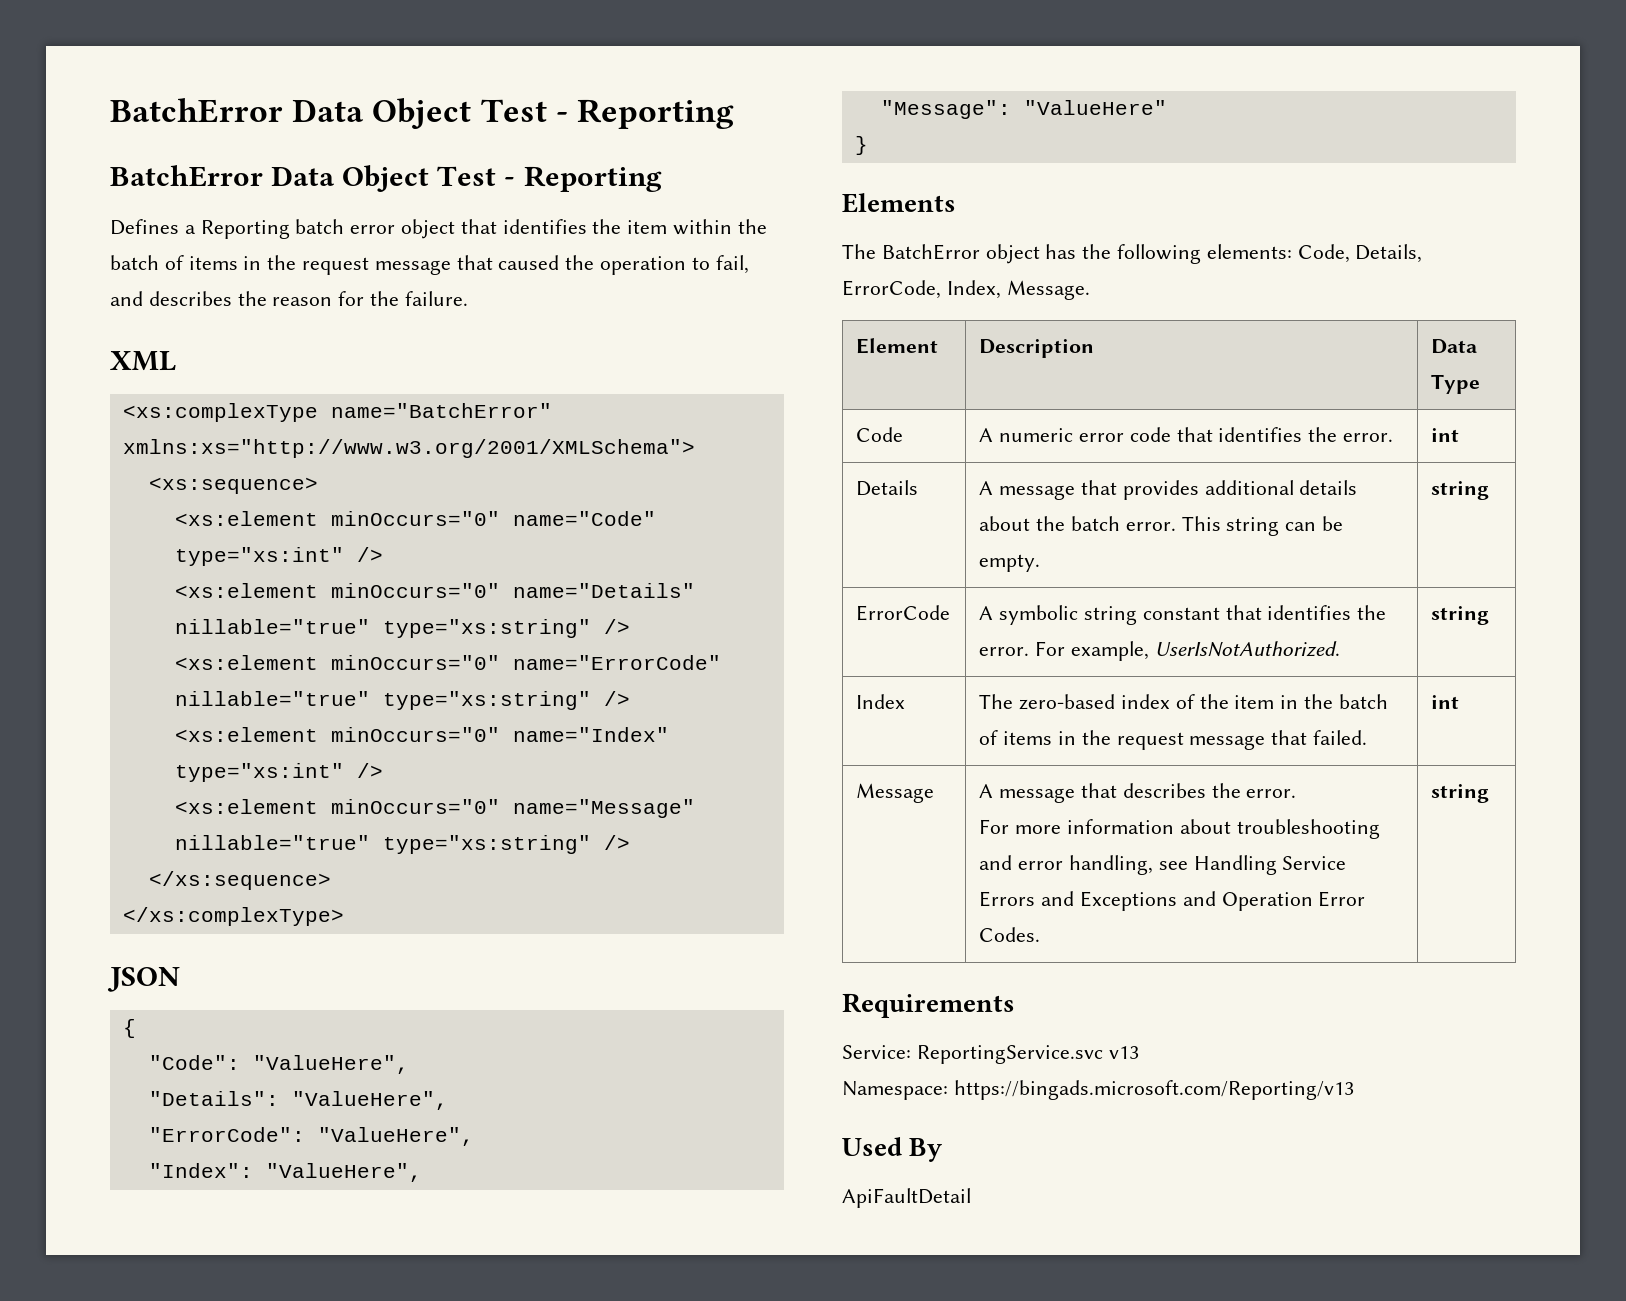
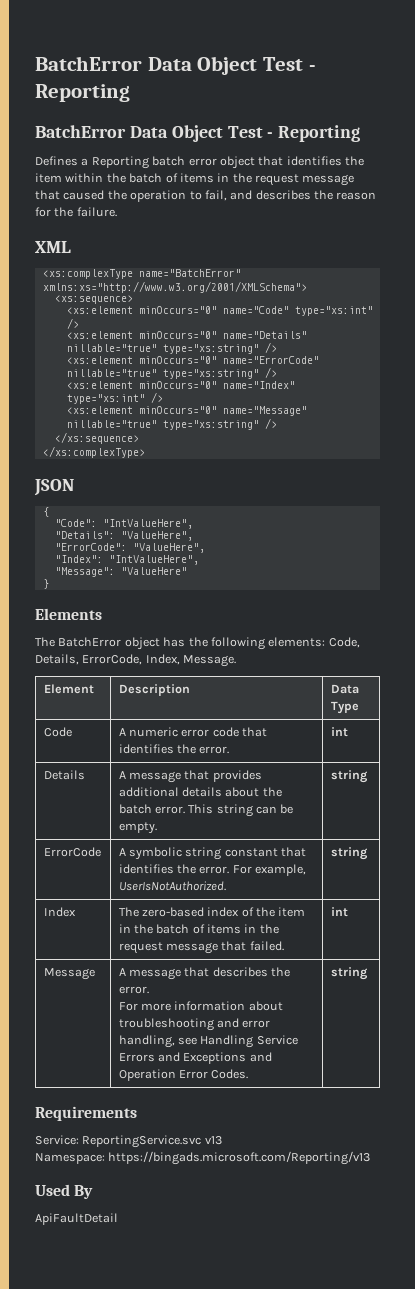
- "Code": "ValueHere",
+ "Code": "IntValueHere",
- "Index": "ValueHere",
+ "Index": "IntValueHere",

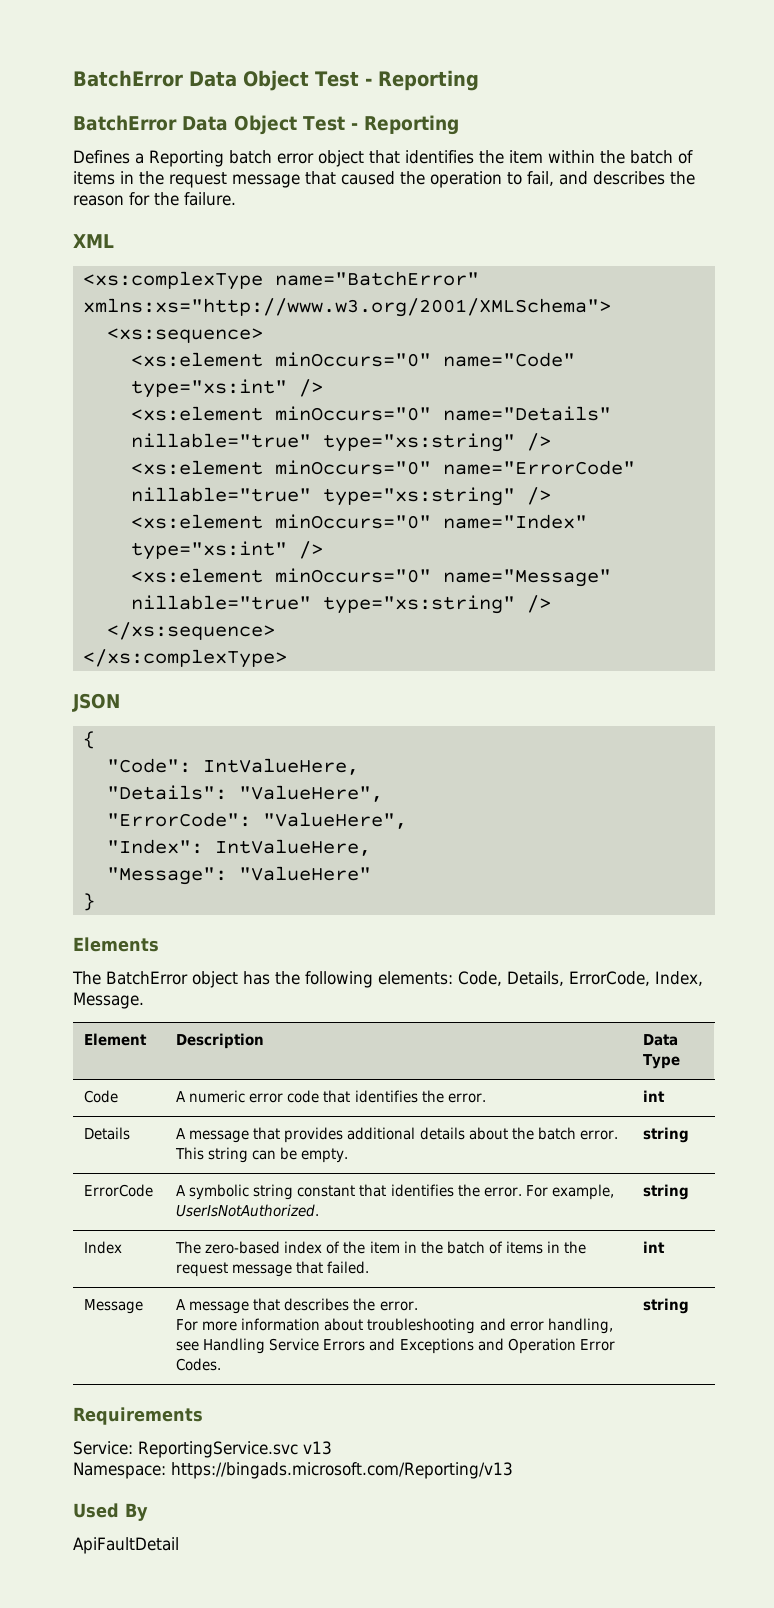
- "Code": "IntValueHere",
+ "Code": IntValueHere,
- "Index": "IntValueHere",
+ "Index": IntValueHere,

